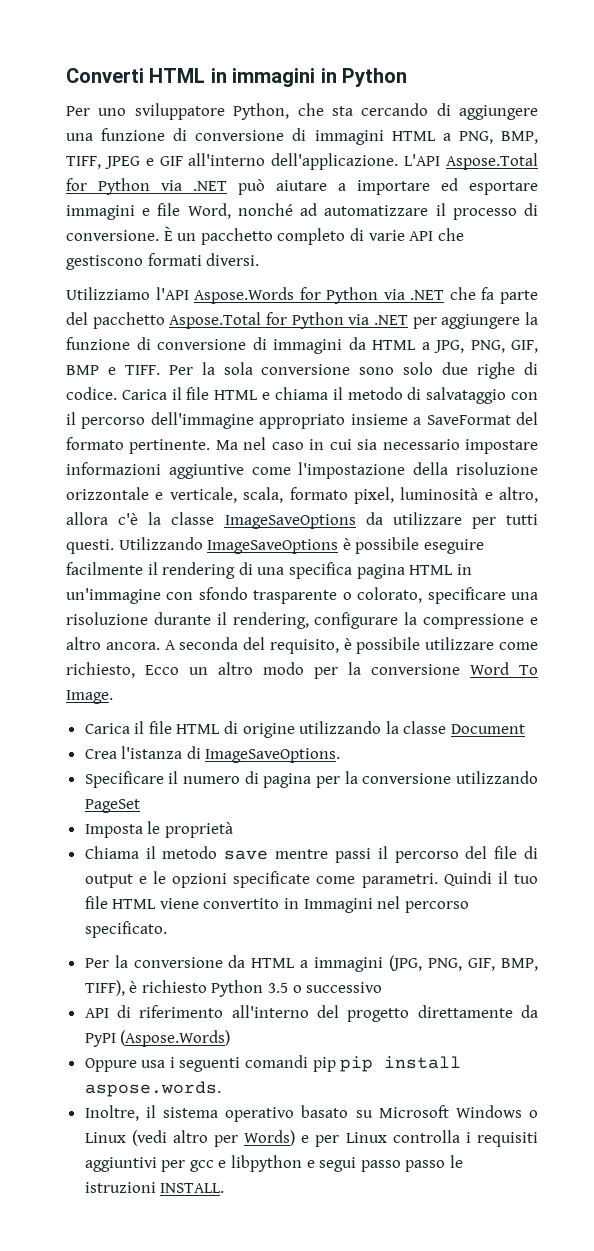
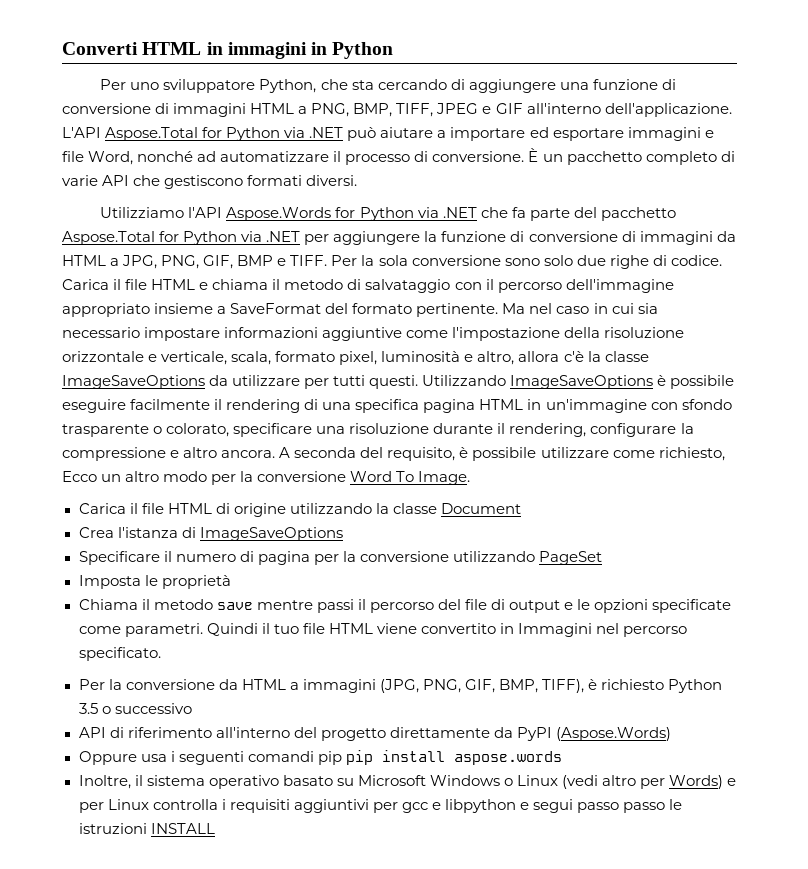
- Crea l'istanza di ImageSaveOptions.
+ Crea l'istanza di ImageSaveOptions
- Oppure usa i seguenti comandi pip pip install aspose.words.
+ Oppure usa i seguenti comandi pip pip install aspose.words
- Inoltre, il sistema operativo basato su Microsoft Windows o Linux (vedi altro per Words) e per Linux controlla i requisiti aggiuntivi per gcc e libpython e segui passo passo le istruzioni INSTALL.
+ Inoltre, il sistema operativo basato su Microsoft Windows o Linux (vedi altro per Words) e per Linux controlla i requisiti aggiuntivi per gcc e libpython e segui passo passo le istruzioni INSTALL

